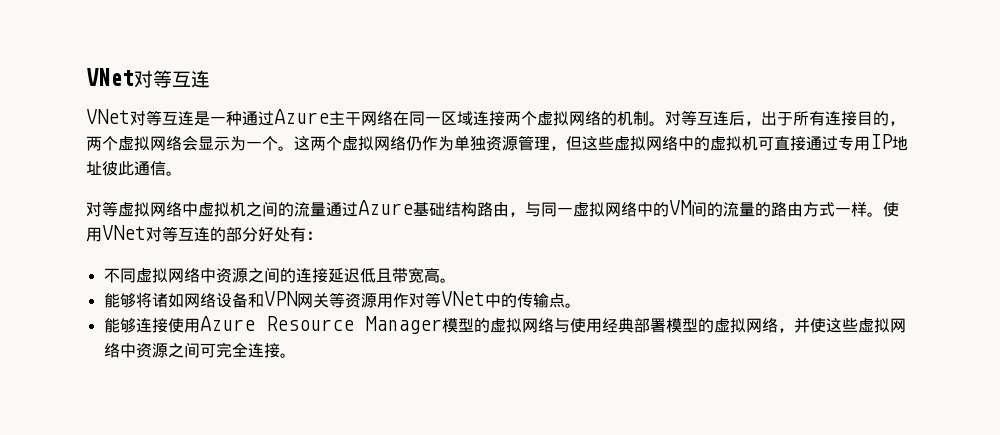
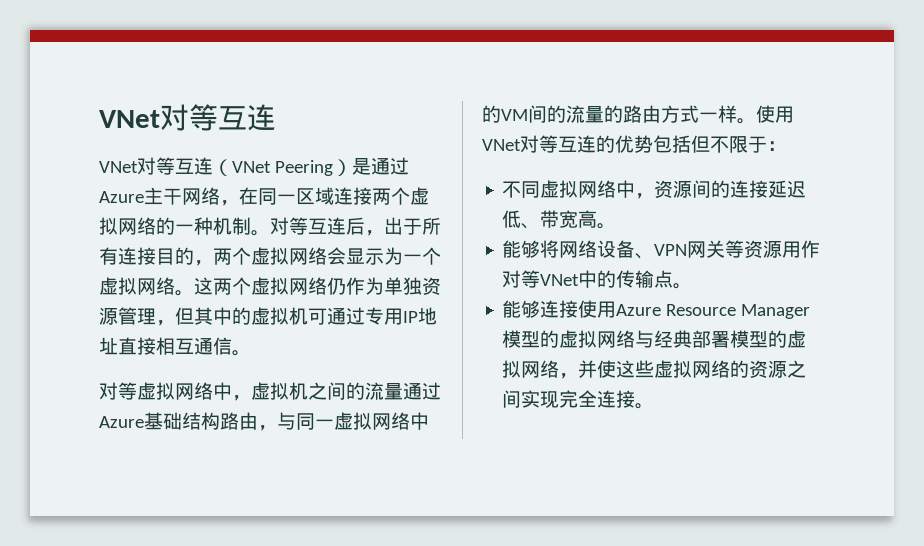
- VNet对等互连是一种通过Azure主干网络在同一区域连接两个虚拟网络的机制。
+ VNet对等互连（VNet Peering）是通过Azure主干网络，在同一区域连接两个虚拟网络的一种机制。
- 对等互连后，出于所有连接目的，两个虚拟网络会显示为一个。
+ 对等互连后，出于所有连接目的，两个虚拟网络会显示为一个虚拟网络。
- 这两个虚拟网络仍作为单独资源管理，但这些虚拟网络中的虚拟机可直接通过专用IP地址彼此通信。
+ 这两个虚拟网络仍作为单独资源管理，但其中的虚拟机可通过专用IP地址直接相互通信。
- 对等虚拟网络中虚拟机之间的流量通过Azure基础结构路由，与同一虚拟网络中的VM间的流量的路由方式一样。
+ 对等虚拟网络中，虚拟机之间的流量通过Azure基础结构路由，与同一虚拟网络中的VM间的流量的路由方式一样。
- 使用VNet对等互连的部分好处有：
+ 使用VNet对等互连的优势包括但不限于：
- 不同虚拟网络中资源之间的连接延迟低且带宽高。
+ 不同虚拟网络中，资源间的连接延迟低、带宽高。
- 能够将诸如网络设备和VPN网关等资源用作对等VNet中的传输点。
+ 能够将网络设备、VPN网关等资源用作对等VNet中的传输点。
- 能够连接使用Azure Resource Manager模型的虚拟网络与使用经典部署模型的虚拟网络，并使这些虚拟网络中资源之间可完全连接。
+ 能够连接使用Azure Resource Manager模型的虚拟网络与经典部署模型的虚拟网络，并使这些虚拟网络的资源之间实现完全连接。

